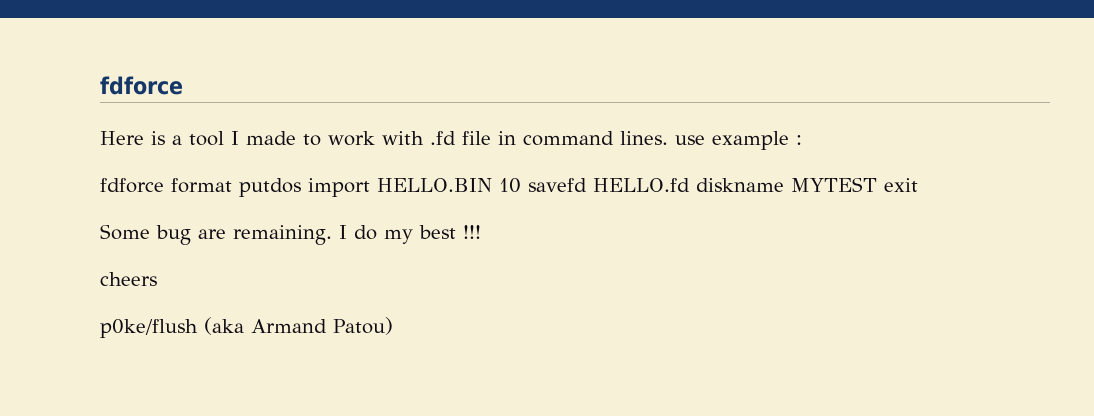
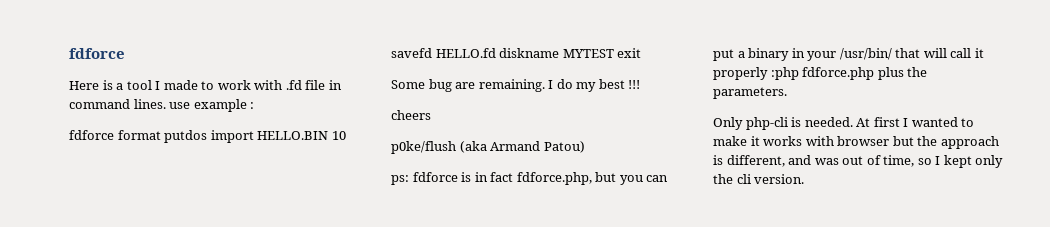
+ ps: fdforce is in fact fdforce.php, but you can put a binary in your /usr/bin/ that will call it properly :php fdforce.php plus the parameters.
+ Only php-cli is needed. At first I wanted to make it works with browser but the approach is different, and was out of time, so I kept only the cli version.

